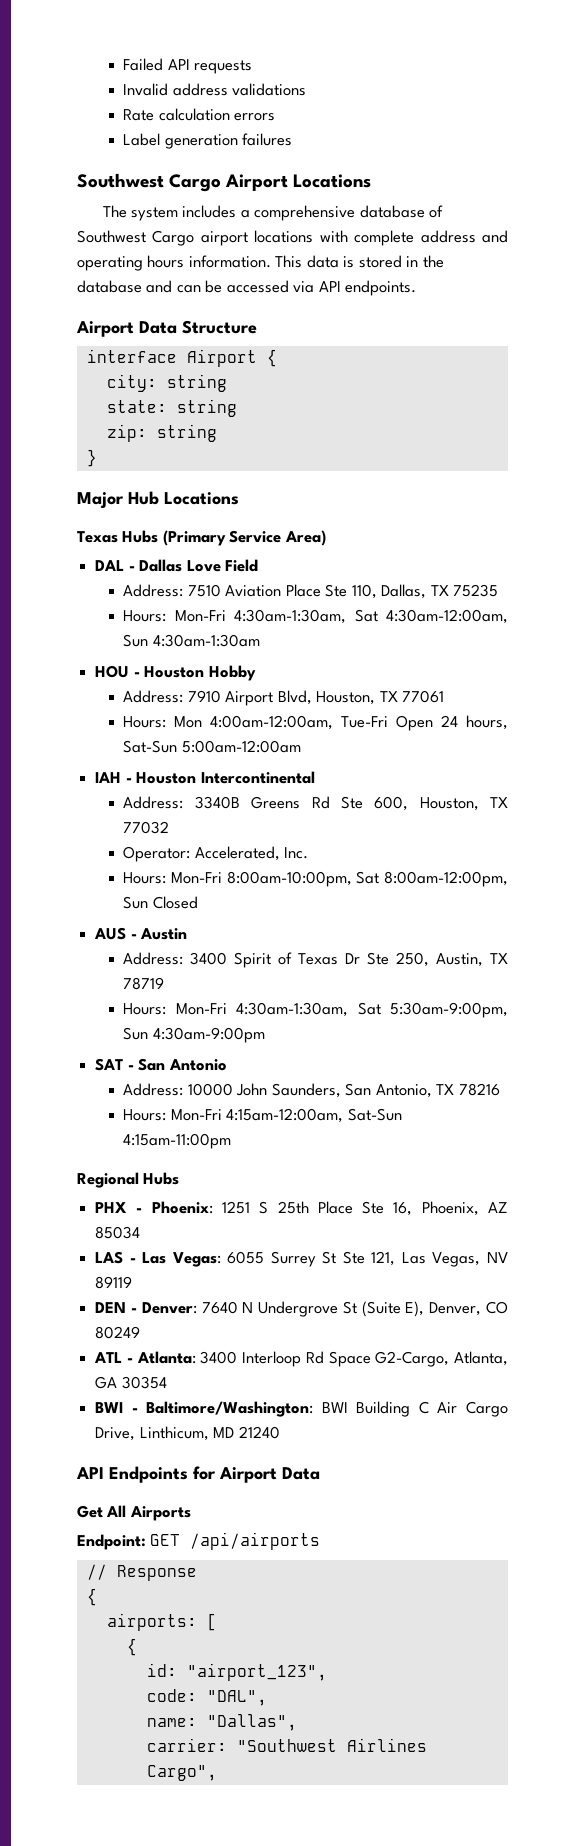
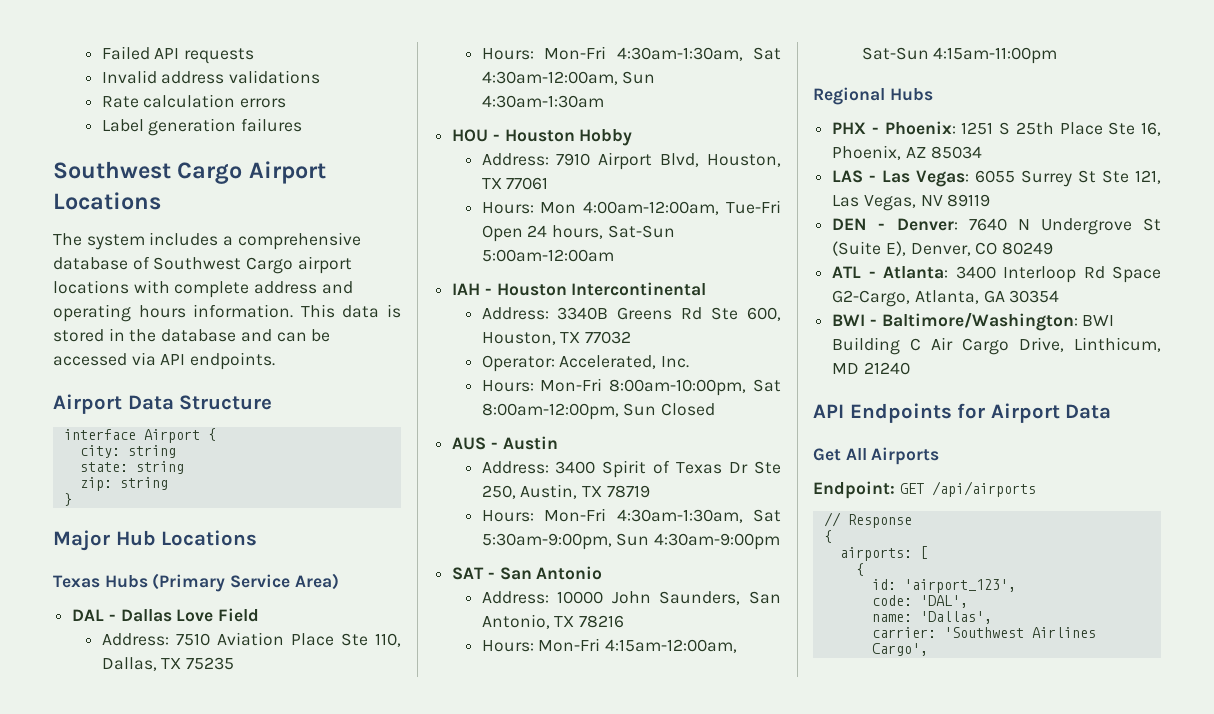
- id: "airport_123",
+ id: 'airport_123',
- code: "DAL",
+ code: 'DAL',
- name: "Dallas",
+ name: 'Dallas',
- carrier: "Southwest Airlines Cargo",
+ carrier: 'Southwest Airlines Cargo',

